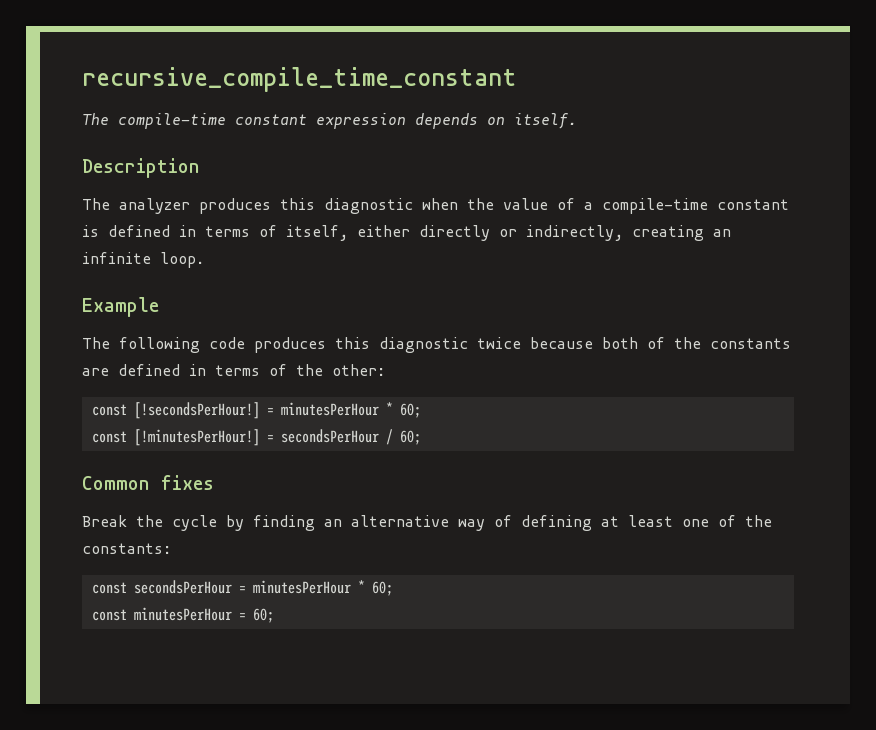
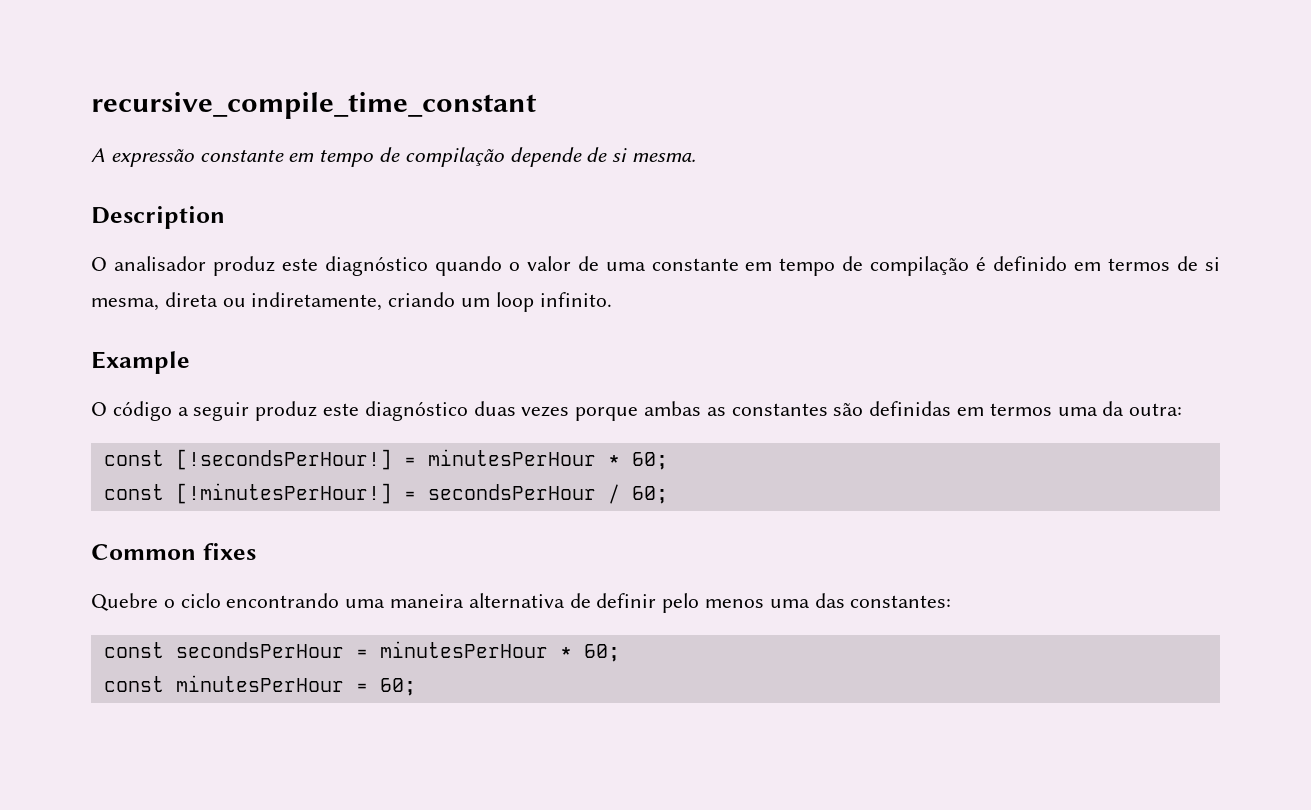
- The compile-time constant expression depends on itself.
+ A expressão constante em tempo de compilação depende de si mesma.
  Description
- The analyzer produces this diagnostic when the value of a compile-time constant is defined in terms of itself, either directly or indirectly, creating an infinite loop.
+ O analisador produz este diagnóstico quando o valor de uma constante em tempo de compilação é definido em termos de si mesma, direta ou indiretamente, criando um loop infinito.
  Example
- The following code produces this diagnostic twice because both of the constants are defined in terms of the other:
+ O código a seguir produz este diagnóstico duas vezes porque ambas as constantes são definidas em termos uma da outra:
- Break the cycle by finding an alternative way of defining at least one of the constants:
+ Quebre o ciclo encontrando uma maneira alternativa de definir pelo menos uma das constantes:

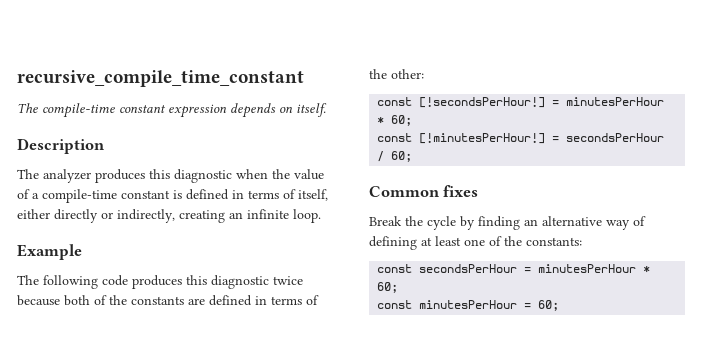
- A expressão constante em tempo de compilação depende de si mesma.
+ The compile-time constant expression depends on itself.
  Description
- O analisador produz este diagnóstico quando o valor de uma constante em tempo de compilação é definido em termos de si mesma, direta ou indiretamente, criando um loop infinito.
+ The analyzer produces this diagnostic when the value of a compile-time constant is defined in terms of itself, either directly or indirectly, creating an infinite loop.
  Example
- O código a seguir produz este diagnóstico duas vezes porque ambas as constantes são definidas em termos uma da outra:
+ The following code produces this diagnostic twice because both of the constants are defined in terms of the other:
- Quebre o ciclo encontrando uma maneira alternativa de definir pelo menos uma das constantes:
+ Break the cycle by finding an alternative way of defining at least one of the constants:

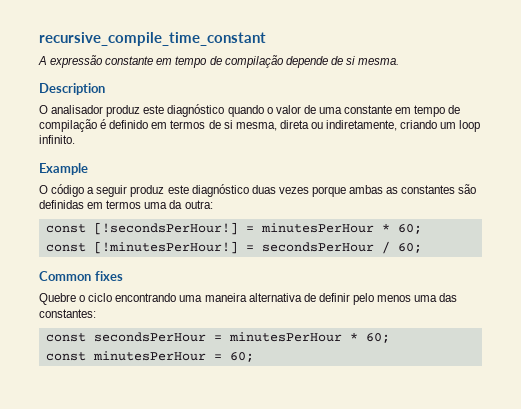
- The compile-time constant expression depends on itself.
+ A expressão constante em tempo de compilação depende de si mesma.
  Description
- The analyzer produces this diagnostic when the value of a compile-time constant is defined in terms of itself, either directly or indirectly, creating an infinite loop.
+ O analisador produz este diagnóstico quando o valor de uma constante em tempo de compilação é definido em termos de si mesma, direta ou indiretamente, criando um loop infinito.
  Example
- The following code produces this diagnostic twice because both of the constants are defined in terms of the other:
+ O código a seguir produz este diagnóstico duas vezes porque ambas as constantes são definidas em termos uma da outra:
- Break the cycle by finding an alternative way of defining at least one of the constants:
+ Quebre o ciclo encontrando uma maneira alternativa de definir pelo menos uma das constantes:

